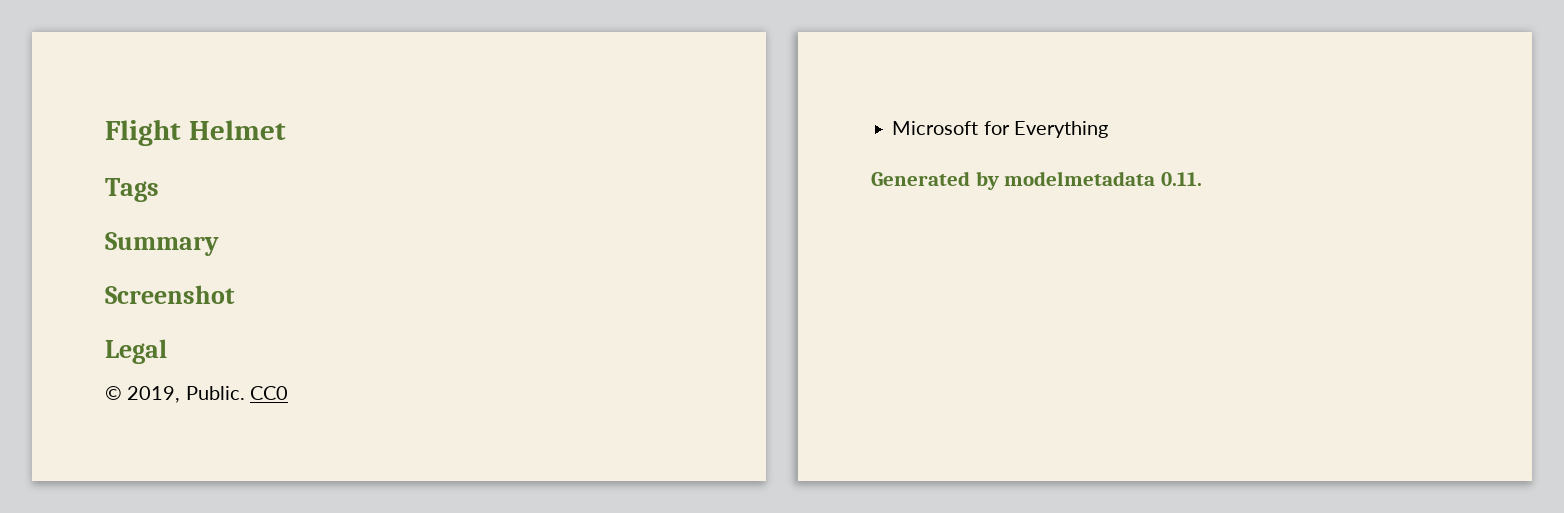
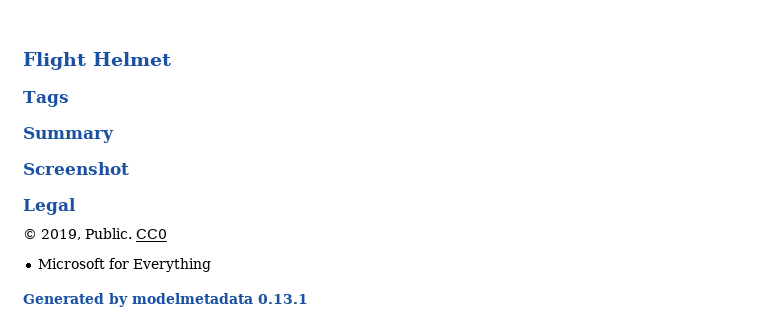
- Generated by modelmetadata 0.11.
+ Generated by modelmetadata 0.13.1

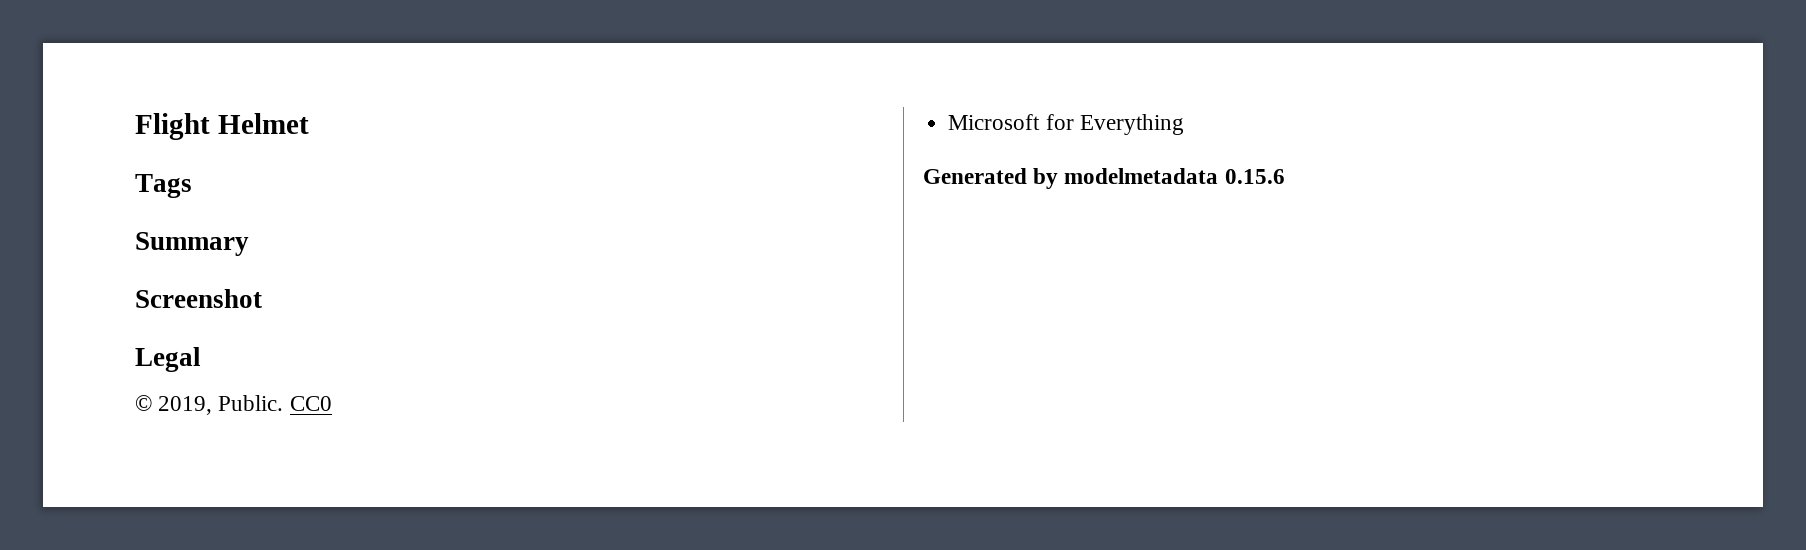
- Generated by modelmetadata 0.13.1
+ Generated by modelmetadata 0.15.6

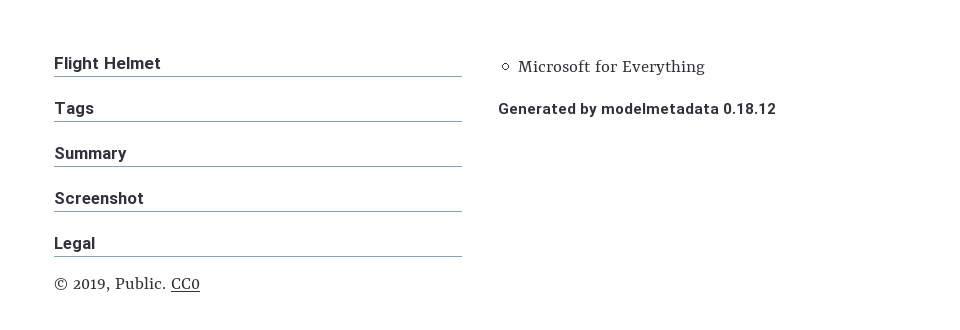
- Generated by modelmetadata 0.15.6
+ Generated by modelmetadata 0.18.12

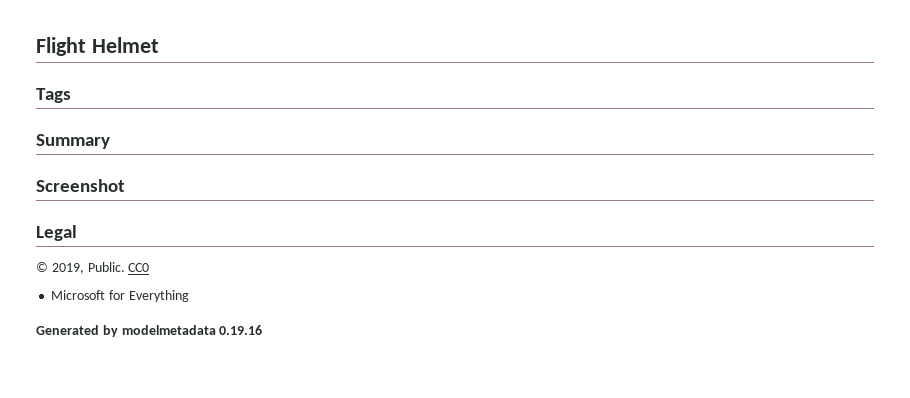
- Generated by modelmetadata 0.18.12
+ Generated by modelmetadata 0.19.16

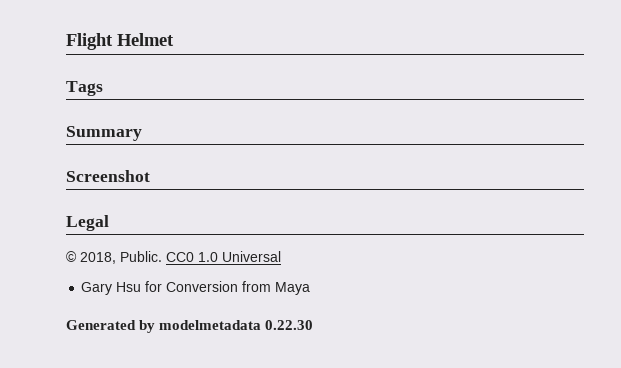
- © 2019, Public.
+ © 2018, Public.
- CC0
- Microsoft for Everything
+ CC0 1.0 Universal
+ Gary Hsu for Conversion from Maya
- Generated by modelmetadata 0.19.16
+ Generated by modelmetadata 0.22.30

